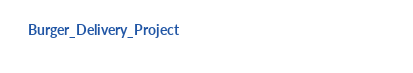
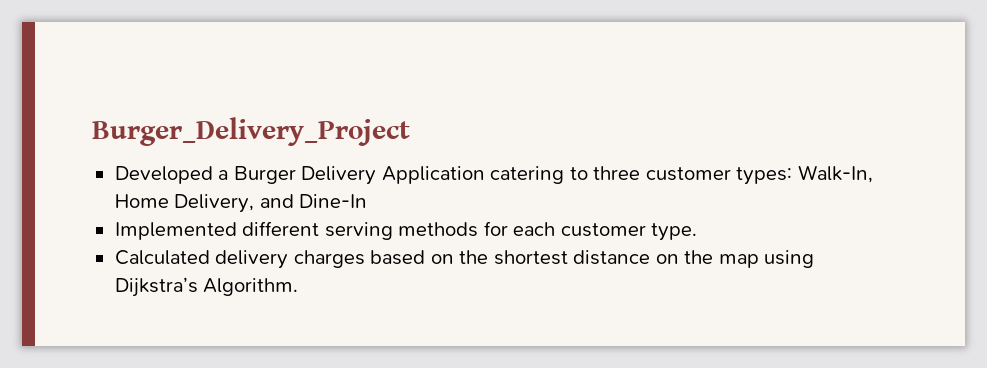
+ Developed a Burger Delivery Application catering to three customer types: Walk-In, Home Delivery, and Dine-In
+ Implemented different serving methods for each customer type.
+ Calculated delivery charges based on the shortest distance on the map using Dijkstra’s Algorithm.

